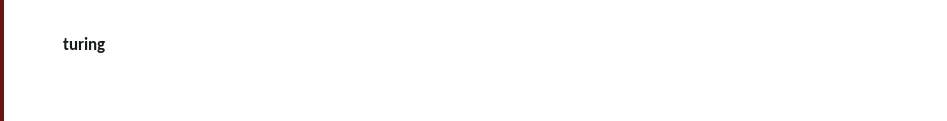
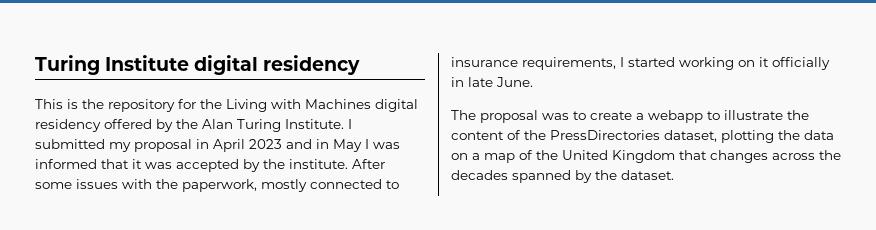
- turing
+ Turing Institute digital residency
+ This is the repository for the Living with Machines digital residency offered by the Alan Turing Institute. I submitted my proposal in April 2023 and in May I was informed that it was accepted by the institute. After some issues with the paperwork, mostly connected to insurance requirements, I started working on it officially in late June.
+ The proposal was to create a webapp to illustrate the content of the PressDirectories dataset, plotting the data on a map of the United Kingdom that changes across the decades spanned by the dataset.

